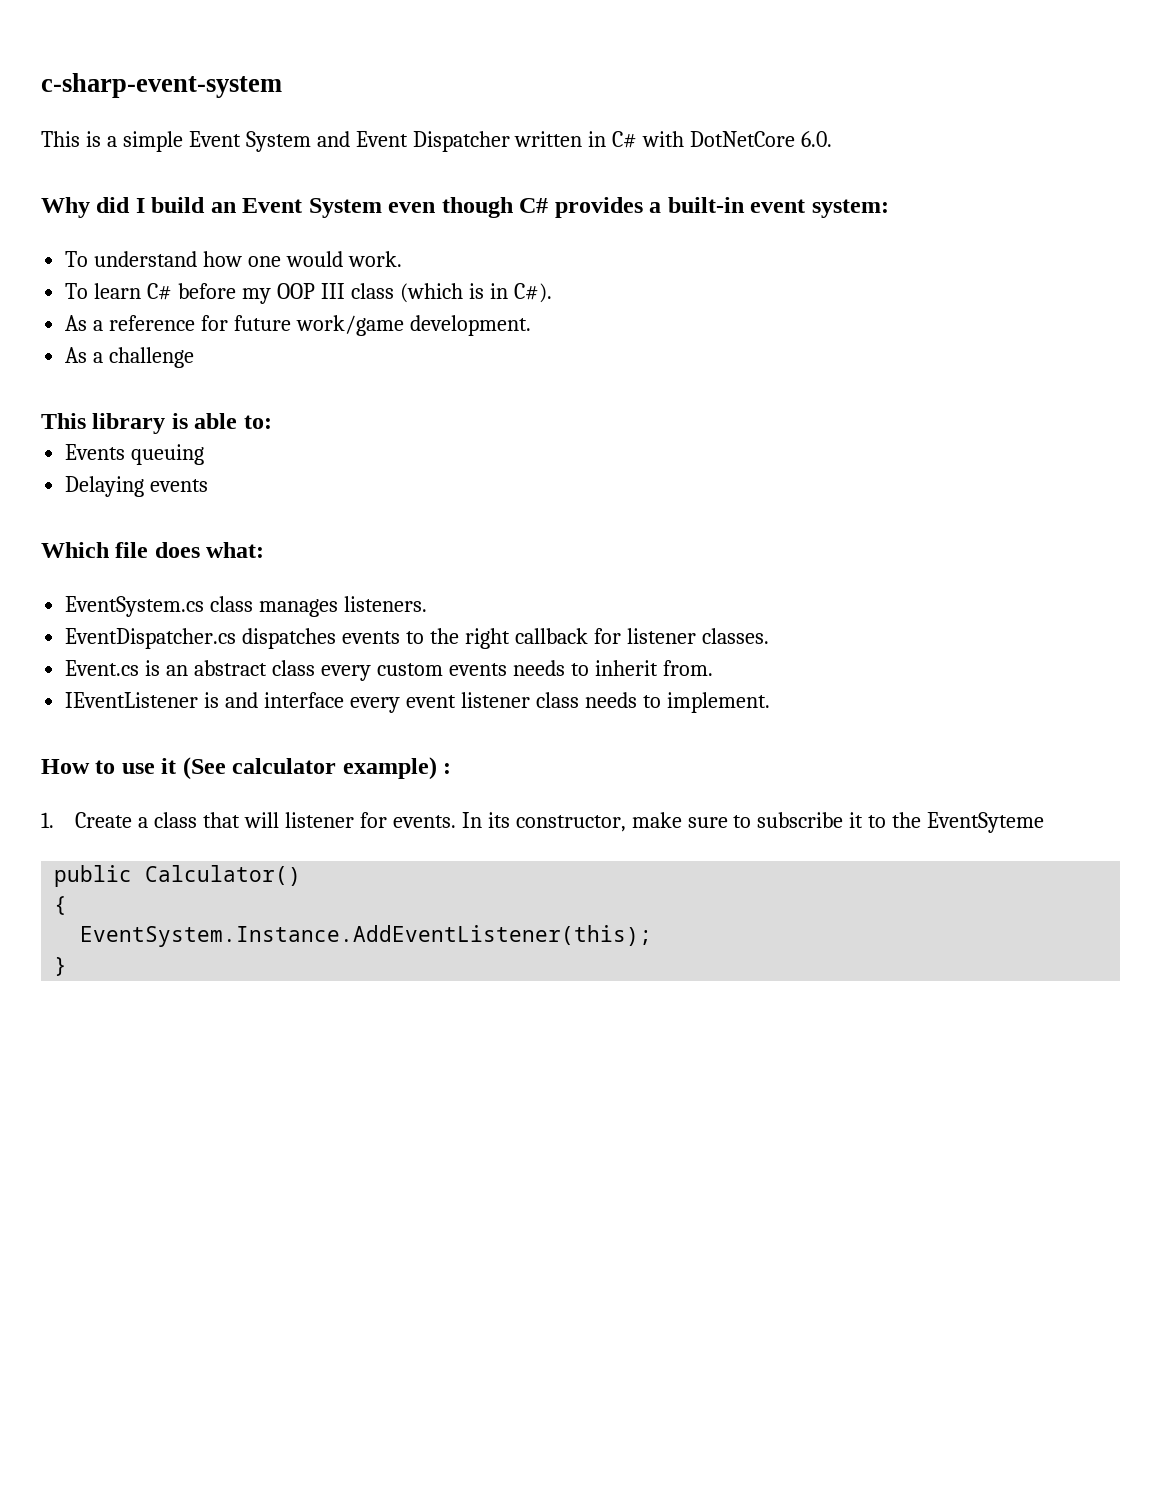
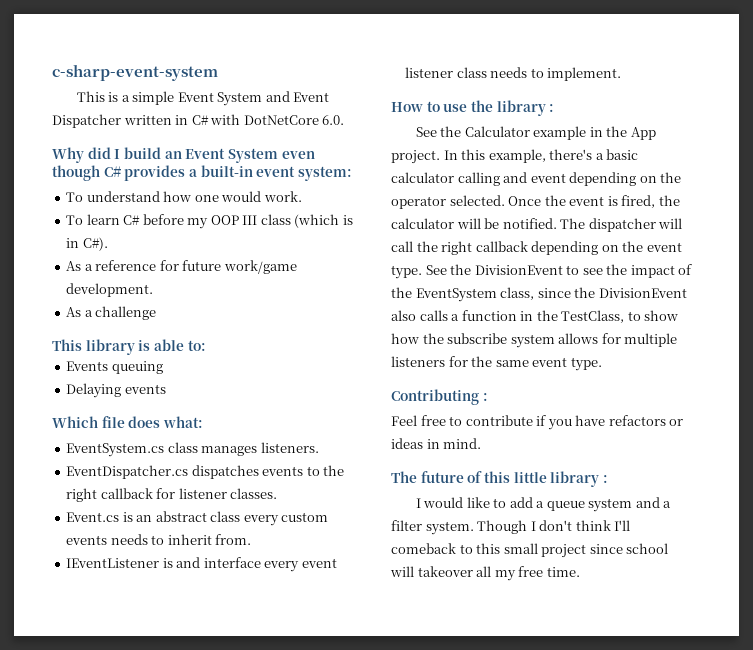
- How to use it (See calculator example) :
- 1. Create a class that will listener for events. In its constructor, make sure to subscribe it to the EventSyteme
- public Calculator()
- {
- EventSystem.Instance.AddEventListener(this);
- }
+ How to use the library :
+ See the Calculator example in the App project. In this example, there's a basic calculator calling and event depending on the operator selected. Once the event is fired, the calculator will be notified. The dispatcher will call the right callback depending on the event type. See the DivisionEvent to see the impact of the EventSystem class, since the DivisionEvent also calls a function in the TestClass, to show how the subscribe system allows for multiple listeners for the same event type.
+ Contributing :
+ Feel free to contribute if you have refactors or ideas in mind.
+ The future of this little library :
+ I would like to add a queue system and a filter system. Though I don't think I'll comeback to this small project since school will takeover all my free time.

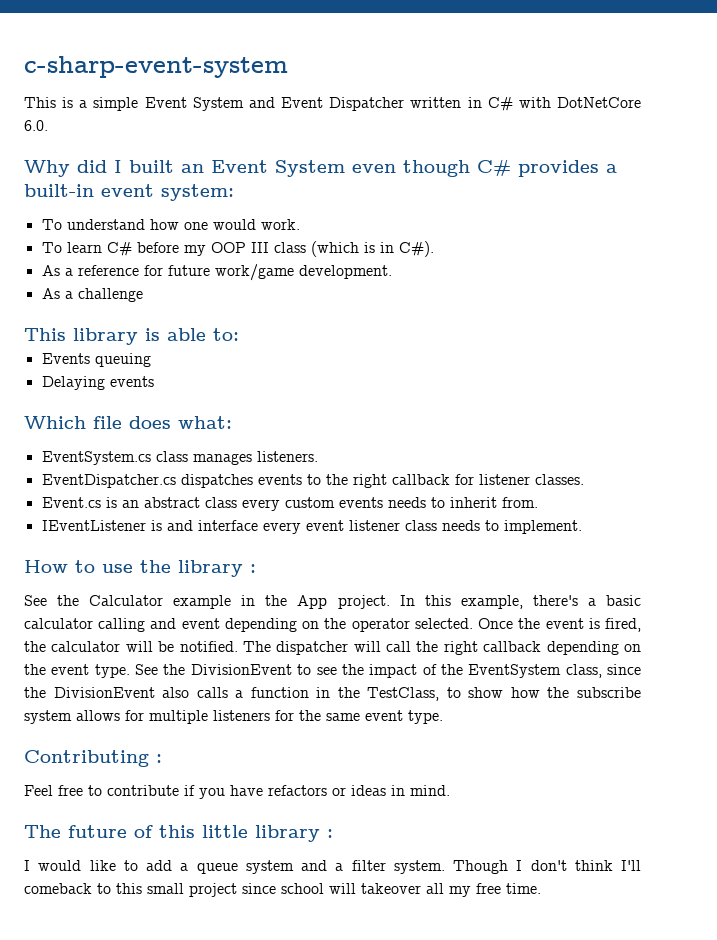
- Why did I build an Event System even though C# provides a built-in event system:
+ Why did I built an Event System even though C# provides a built-in event system:

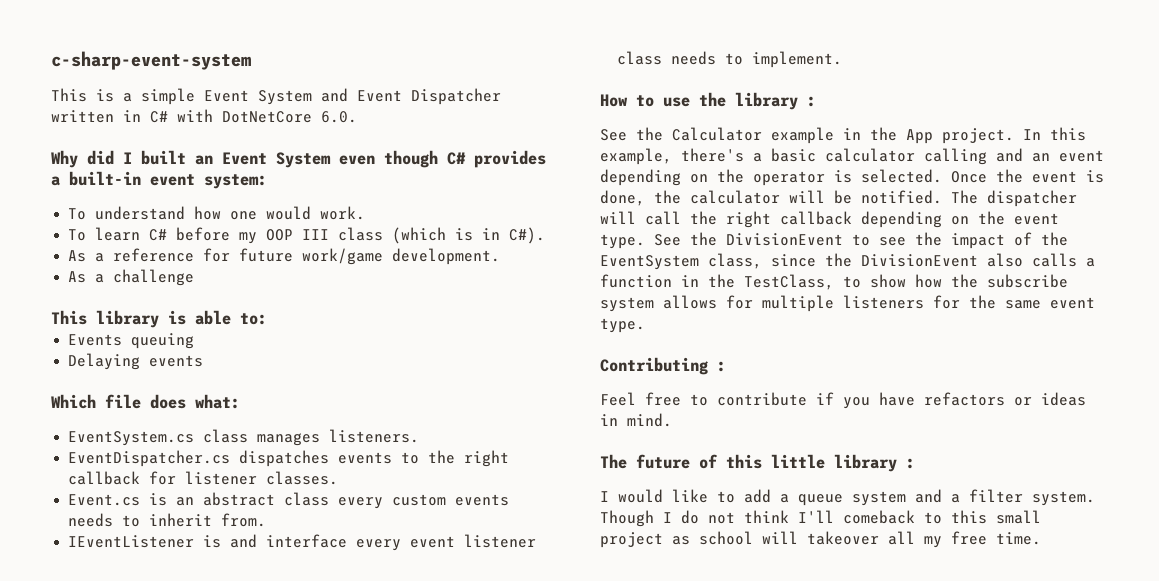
- In this example, there's a basic calculator calling and event depending on the operator selected.
+ In this example, there's a basic calculator calling and an event depending on the operator is selected.
- Once the event is fired, the calculator will be notified.
+ Once the event is done, the calculator will be notified.
- Though I don't think I'll comeback to this small project since school will takeover all my free time.
+ Though I do not think I'll comeback to this small project as school will takeover all my free time.

